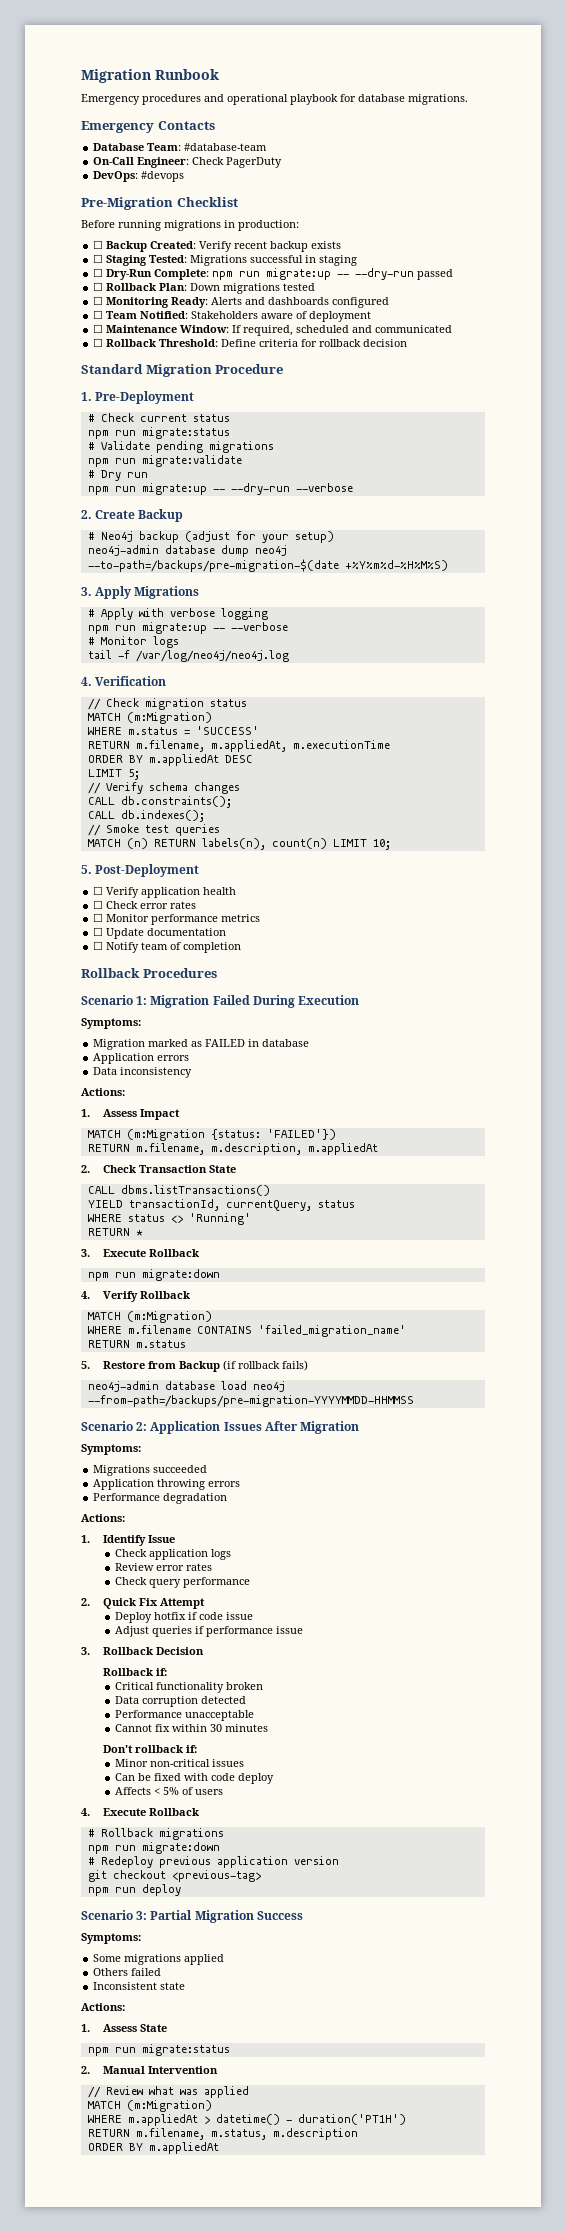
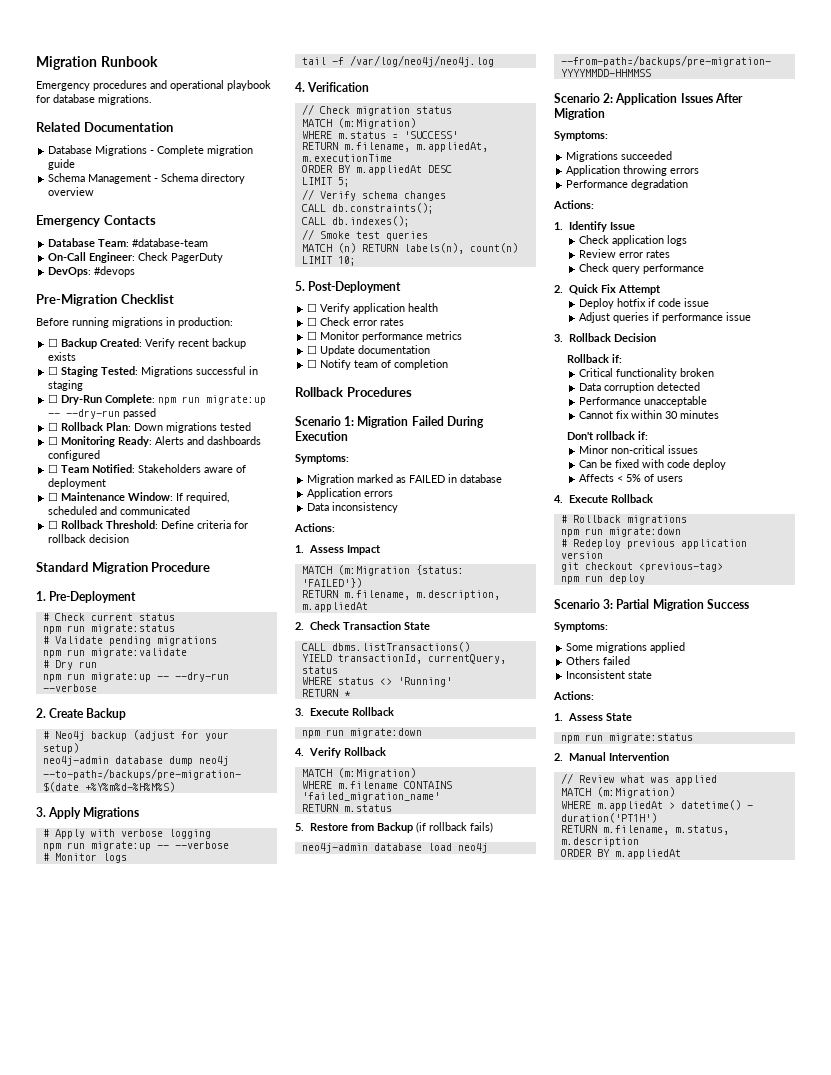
+ Related Documentation
+ Database Migrations - Complete migration guide
+ Schema Management - Schema directory overview

